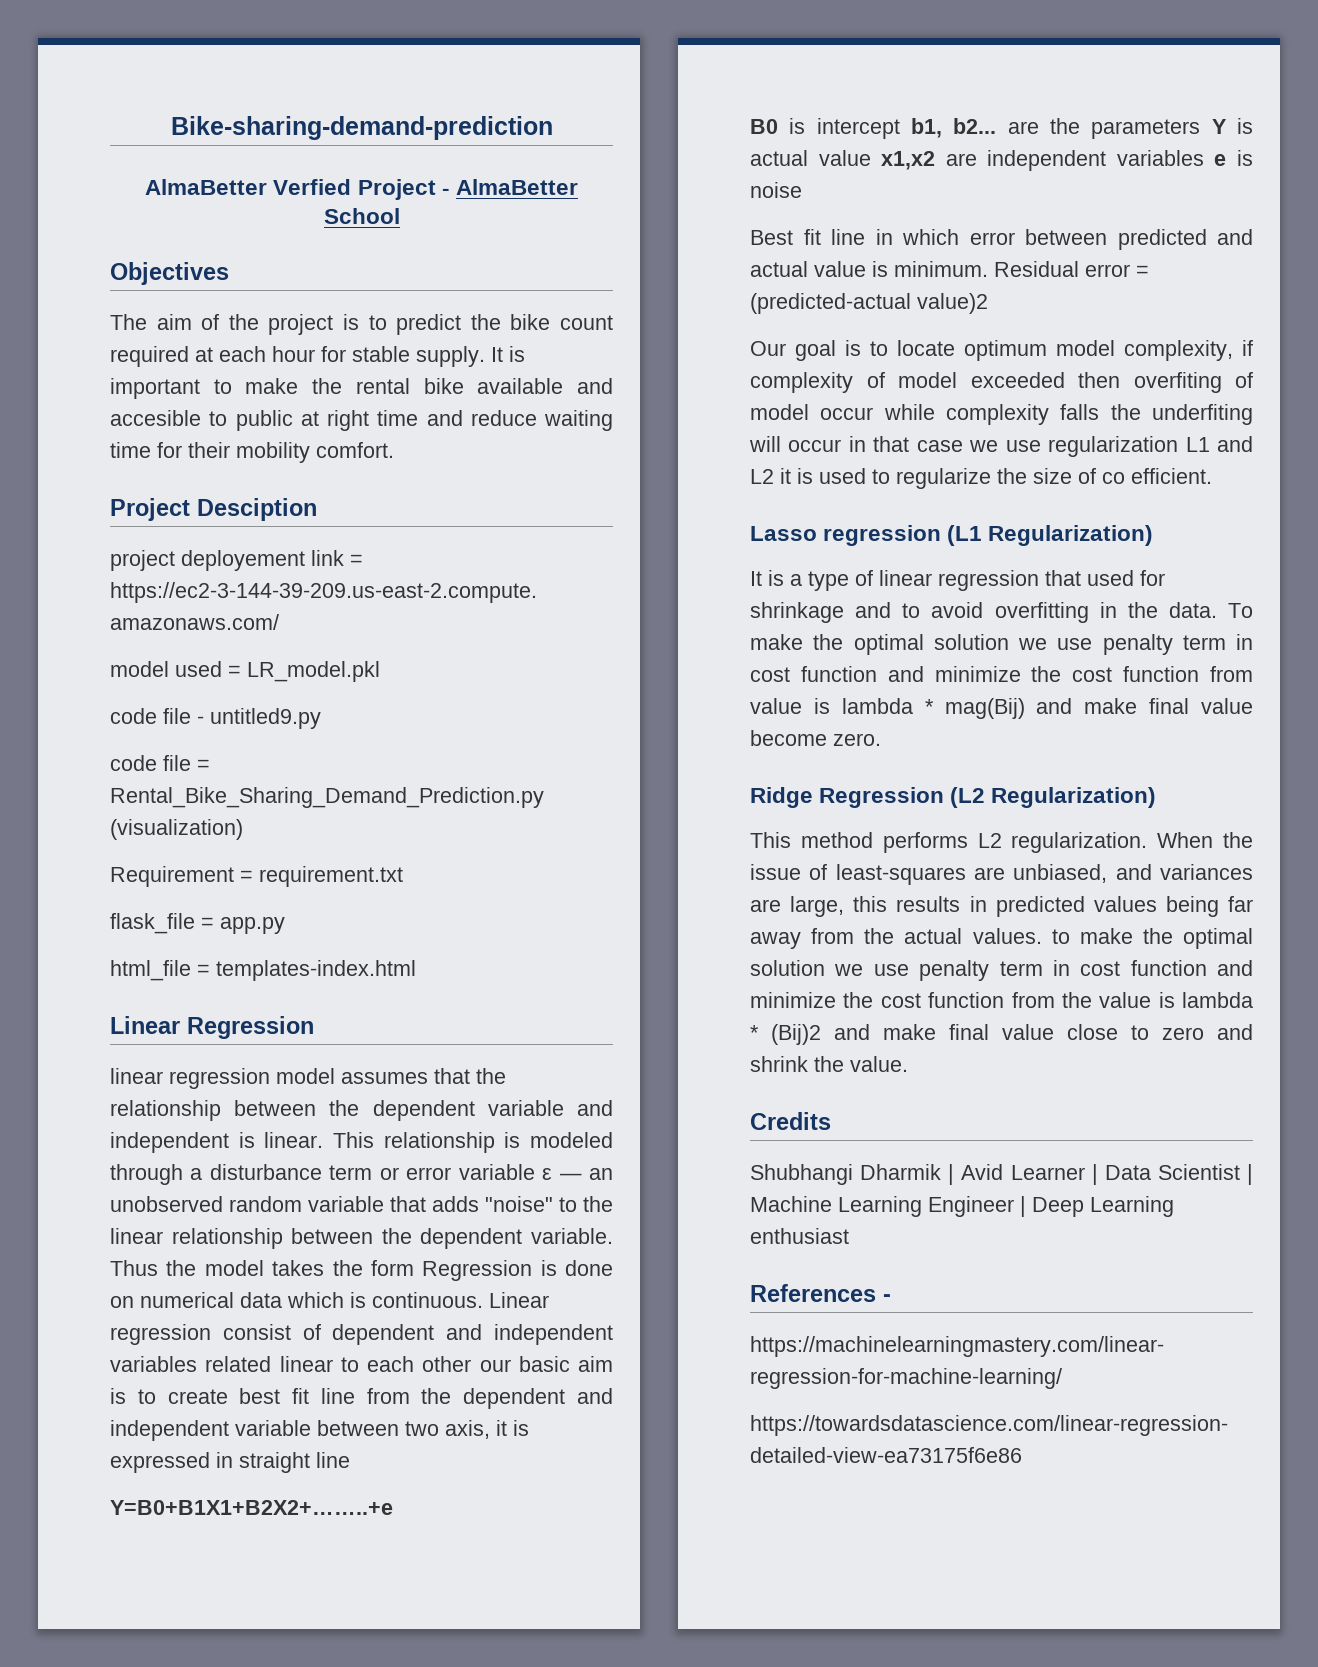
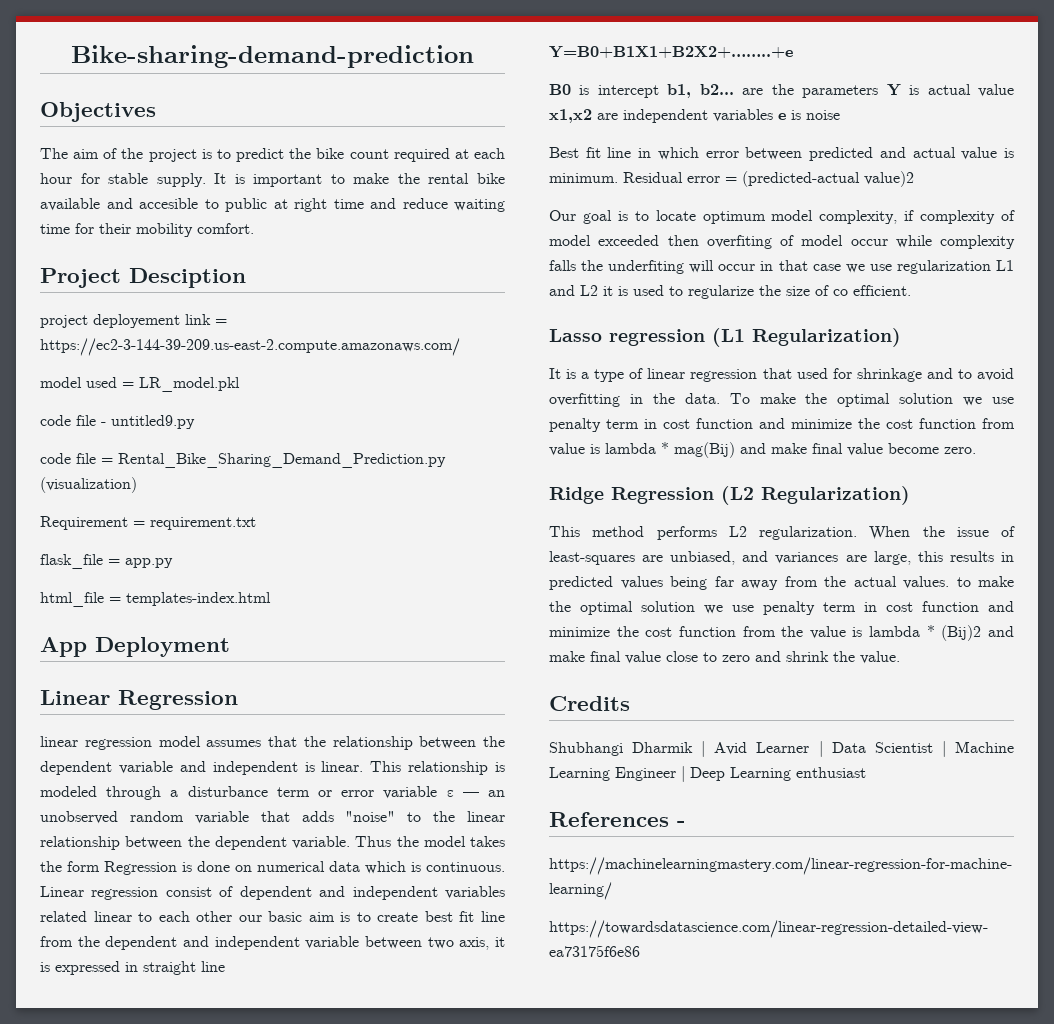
- AlmaBetter Verfied Project - AlmaBetter School
+ App Deployment

